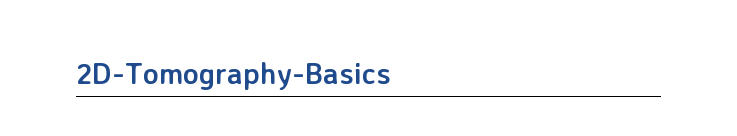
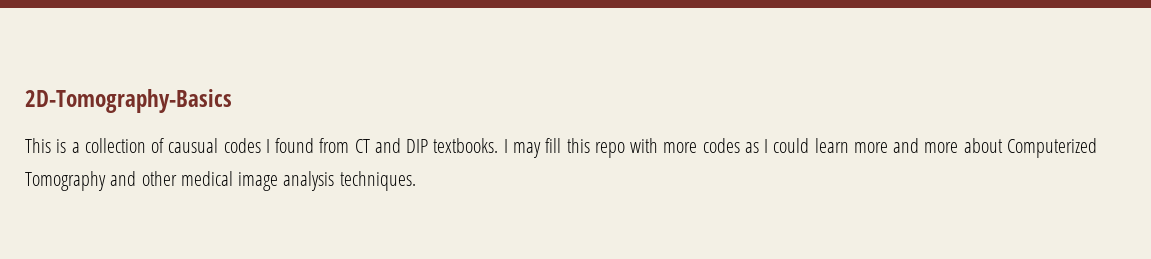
+ This is a collection of causual codes I found from CT and DIP textbooks. I may fill this repo with more codes as I could learn more and more about Computerized Tomography and other medical image analysis techniques.

